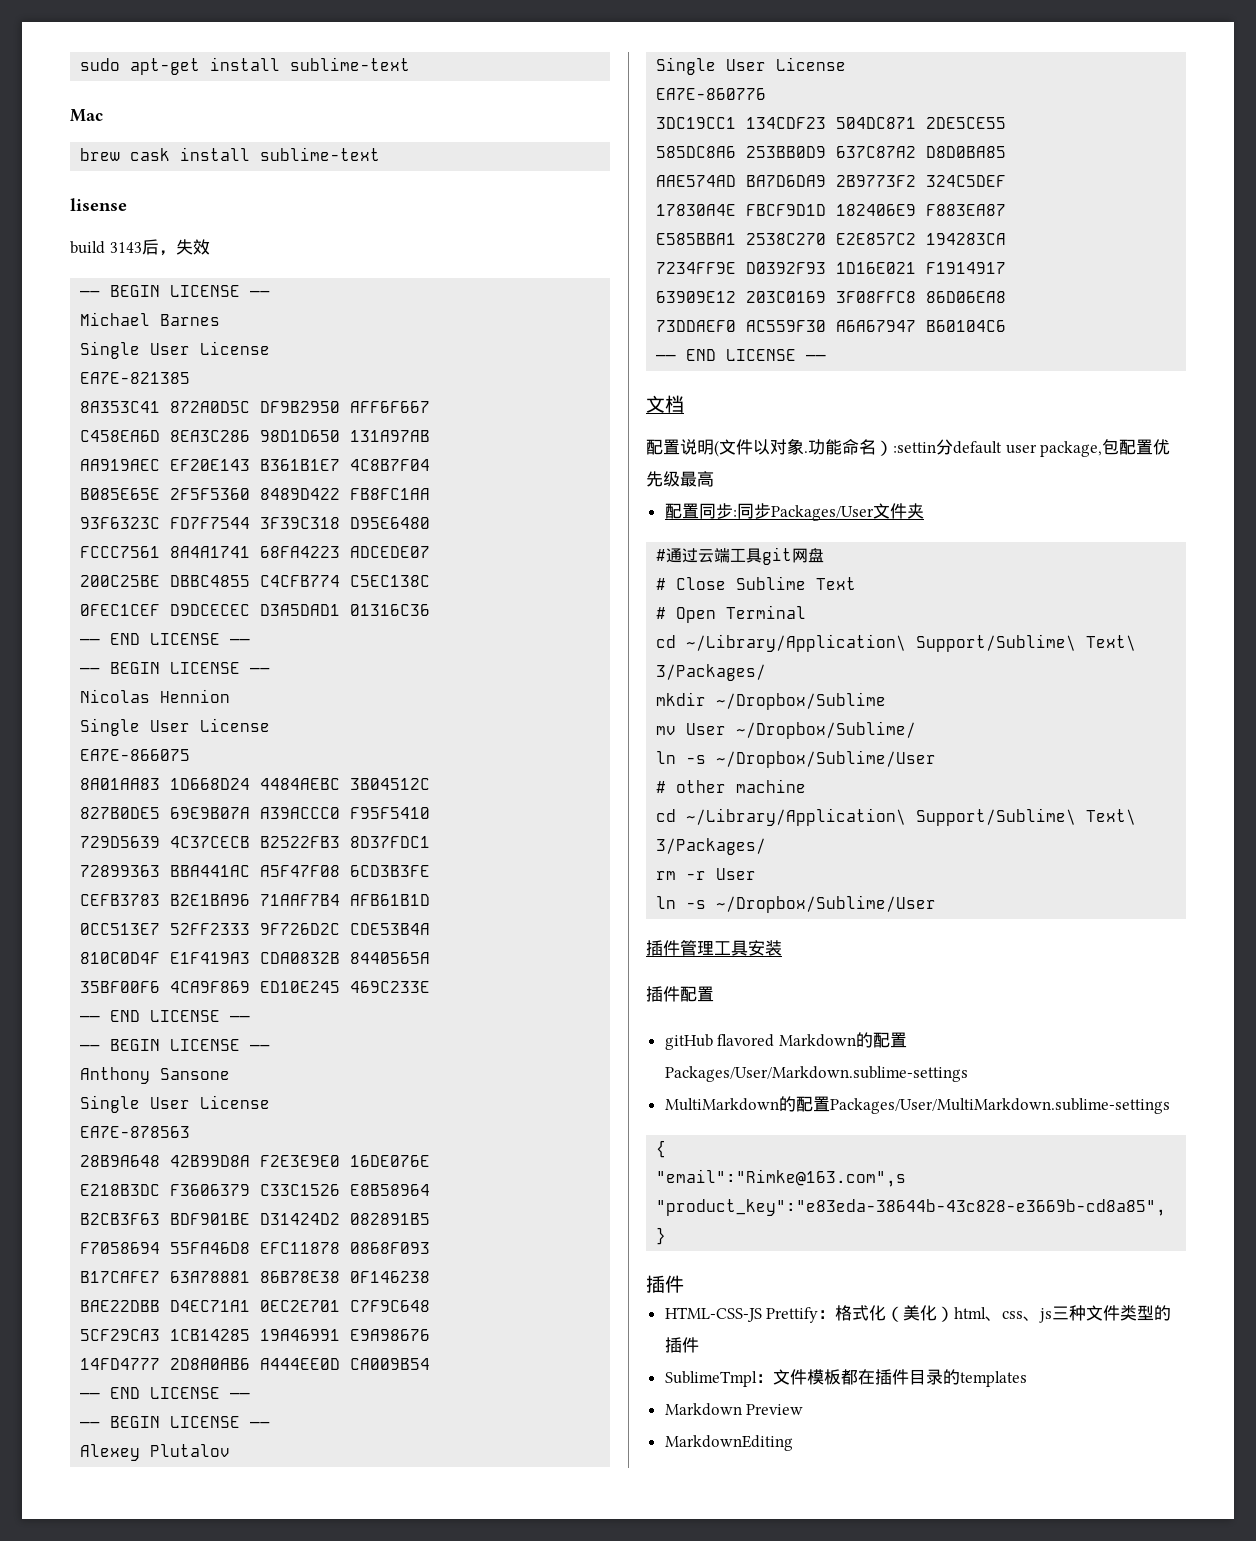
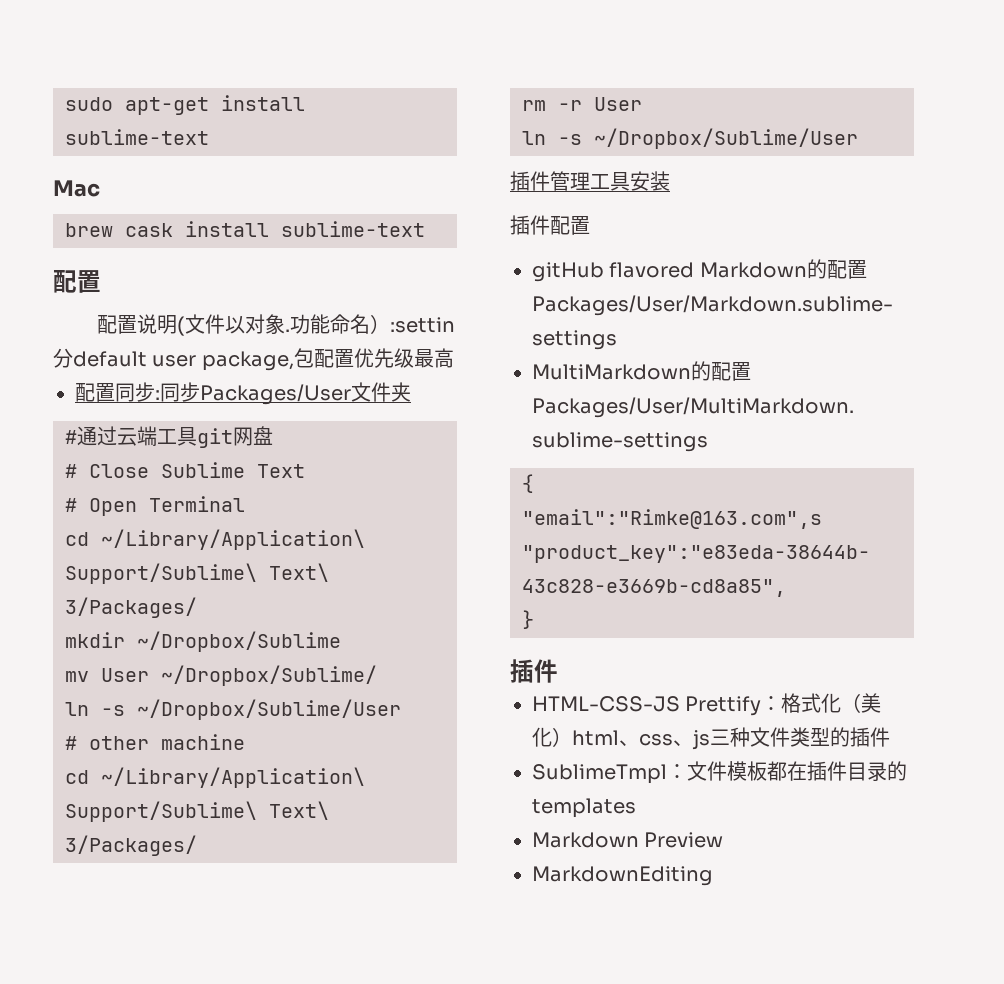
  brew cask install sublime-text
- lisense
- build 3143后，失效
- —– BEGIN LICENSE —–
- Michael Barnes
- Single User License
- EA7E-821385
- 8A353C41 872A0D5C DF9B2950 AFF6F667
- C458EA6D 8EA3C286 98D1D650 131A97AB
- AA919AEC EF20E143 B361B1E7 4C8B7F04
- B085E65E 2F5F5360 8489D422 FB8FC1AA
- 93F6323C FD7F7544 3F39C318 D95E6480
- FCCC7561 8A4A1741 68FA4223 ADCEDE07
- 200C25BE DBBC4855 C4CFB774 C5EC138C
- 0FEC1CEF D9DCECEC D3A5DAD1 01316C36
- —— END LICENSE ——
- —– BEGIN LICENSE —–
- Nicolas Hennion
- Single User License
- EA7E-866075
- 8A01AA83 1D668D24 4484AEBC 3B04512C
- 827B0DE5 69E9B07A A39ACCC0 F95F5410
- 729D5639 4C37CECB B2522FB3 8D37FDC1
- 72899363 BBA441AC A5F47F08 6CD3B3FE
- CEFB3783 B2E1BA96 71AAF7B4 AFB61B1D
- 0CC513E7 52FF2333 9F726D2C CDE53B4A
- 810C0D4F E1F419A3 CDA0832B 8440565A
- 35BF00F6 4CA9F869 ED10E245 469C233E
- —— END LICENSE ——
- —– BEGIN LICENSE —–
- Anthony Sansone
- Single User License
- EA7E-878563
- 28B9A648 42B99D8A F2E3E9E0 16DE076E
- E218B3DC F3606379 C33C1526 E8B58964
- B2CB3F63 BDF901BE D31424D2 082891B5
- F7058694 55FA46D8 EFC11878 0868F093
- B17CAFE7 63A78881 86B78E38 0F146238
- BAE22DBB D4EC71A1 0EC2E701 C7F9C648
- 5CF29CA3 1CB14285 19A46991 E9A98676
- 14FD4777 2D8A0AB6 A444EE0D CA009B54
- —— END LICENSE ——
- —– BEGIN LICENSE —–
- Alexey Plutalov
- Single User License
- EA7E-860776
- 3DC19CC1 134CDF23 504DC871 2DE5CE55
- 585DC8A6 253BB0D9 637C87A2 D8D0BA85
- AAE574AD BA7D6DA9 2B9773F2 324C5DEF
- 17830A4E FBCF9D1D 182406E9 F883EA87
- E585BBA1 2538C270 E2E857C2 194283CA
- 7234FF9E D0392F93 1D16E021 F1914917
- 63909E12 203C0169 3F08FFC8 86D06EA8
- 73DDAEF0 AC559F30 A6A67947 B60104C6
- —— END LICENSE ——
- 文档
+ 配置

